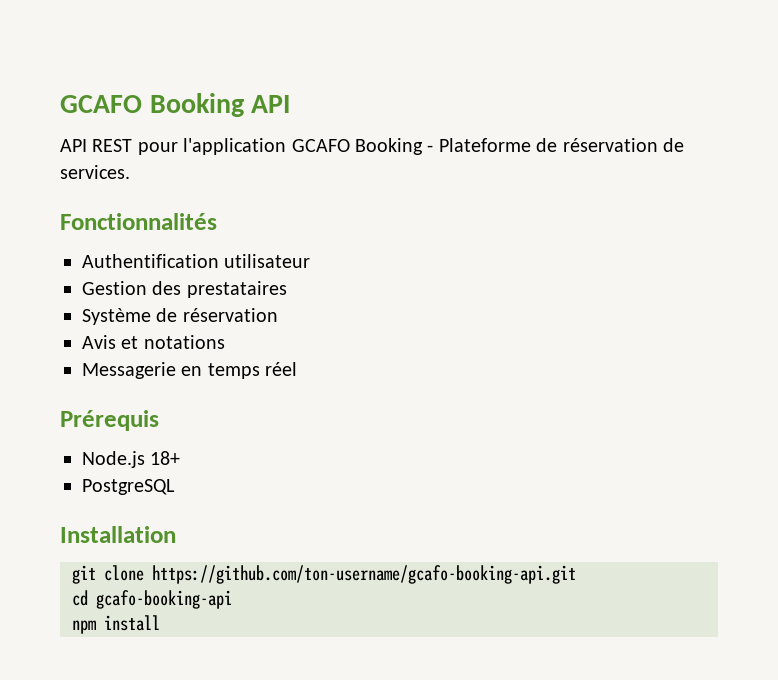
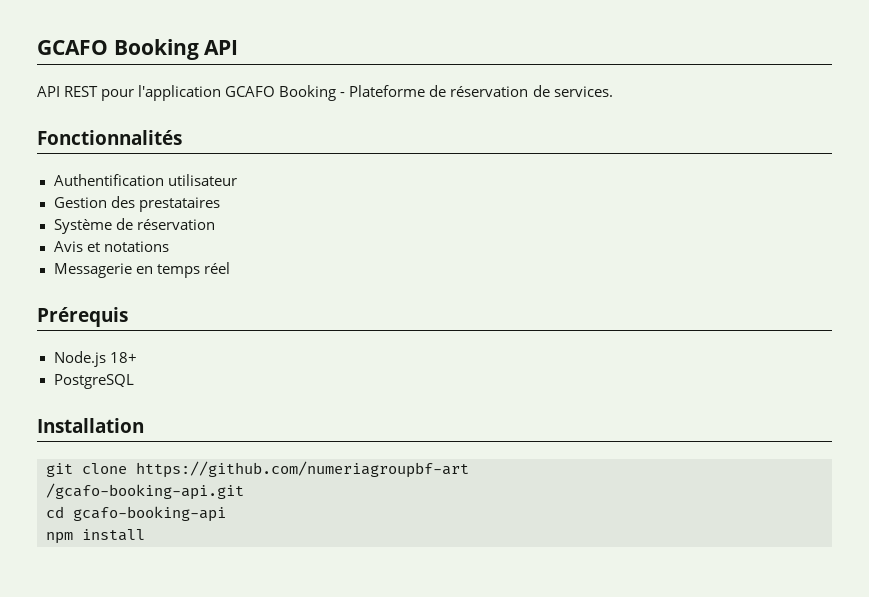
- git clone https://github.com/ton-username/gcafo-booking-api.git
+ git clone https://github.com/numeriagroupbf-art
+ /gcafo-booking-api.git

